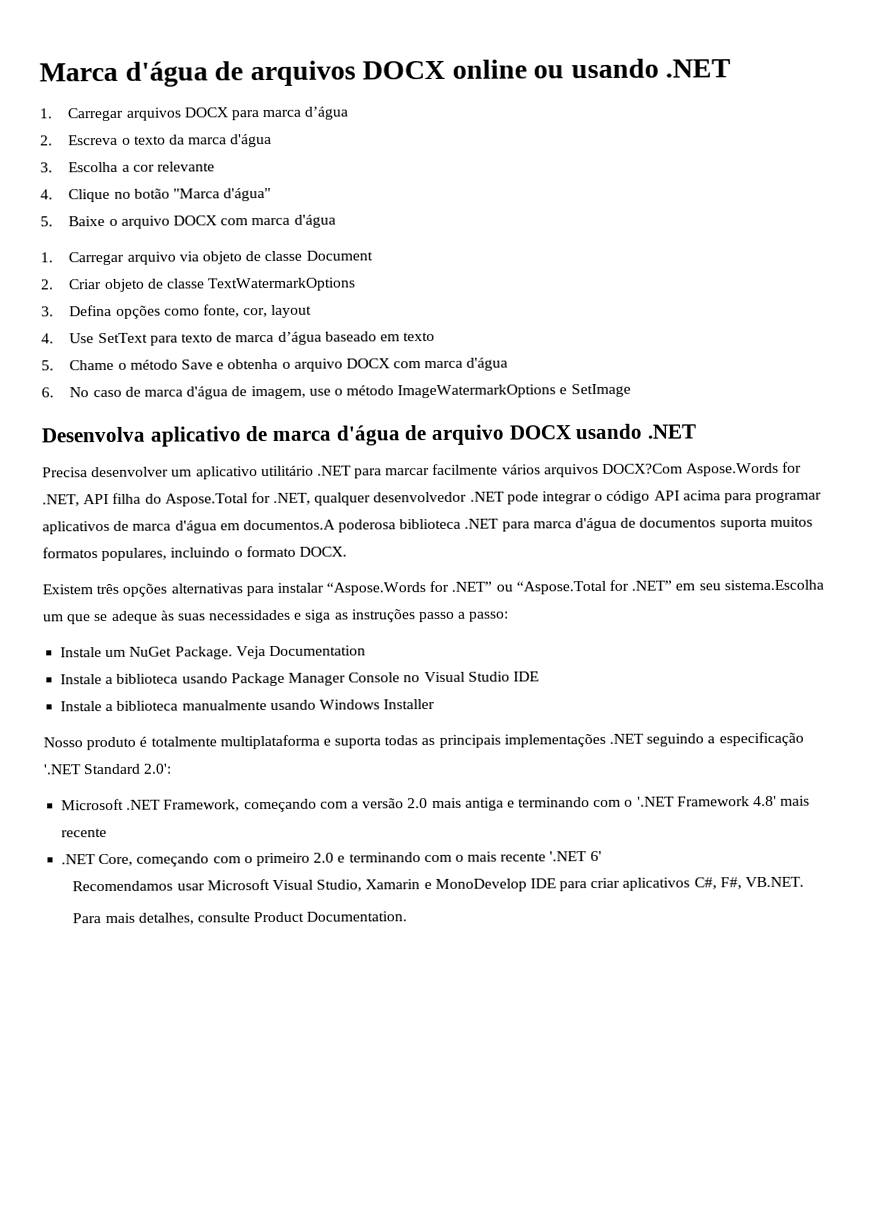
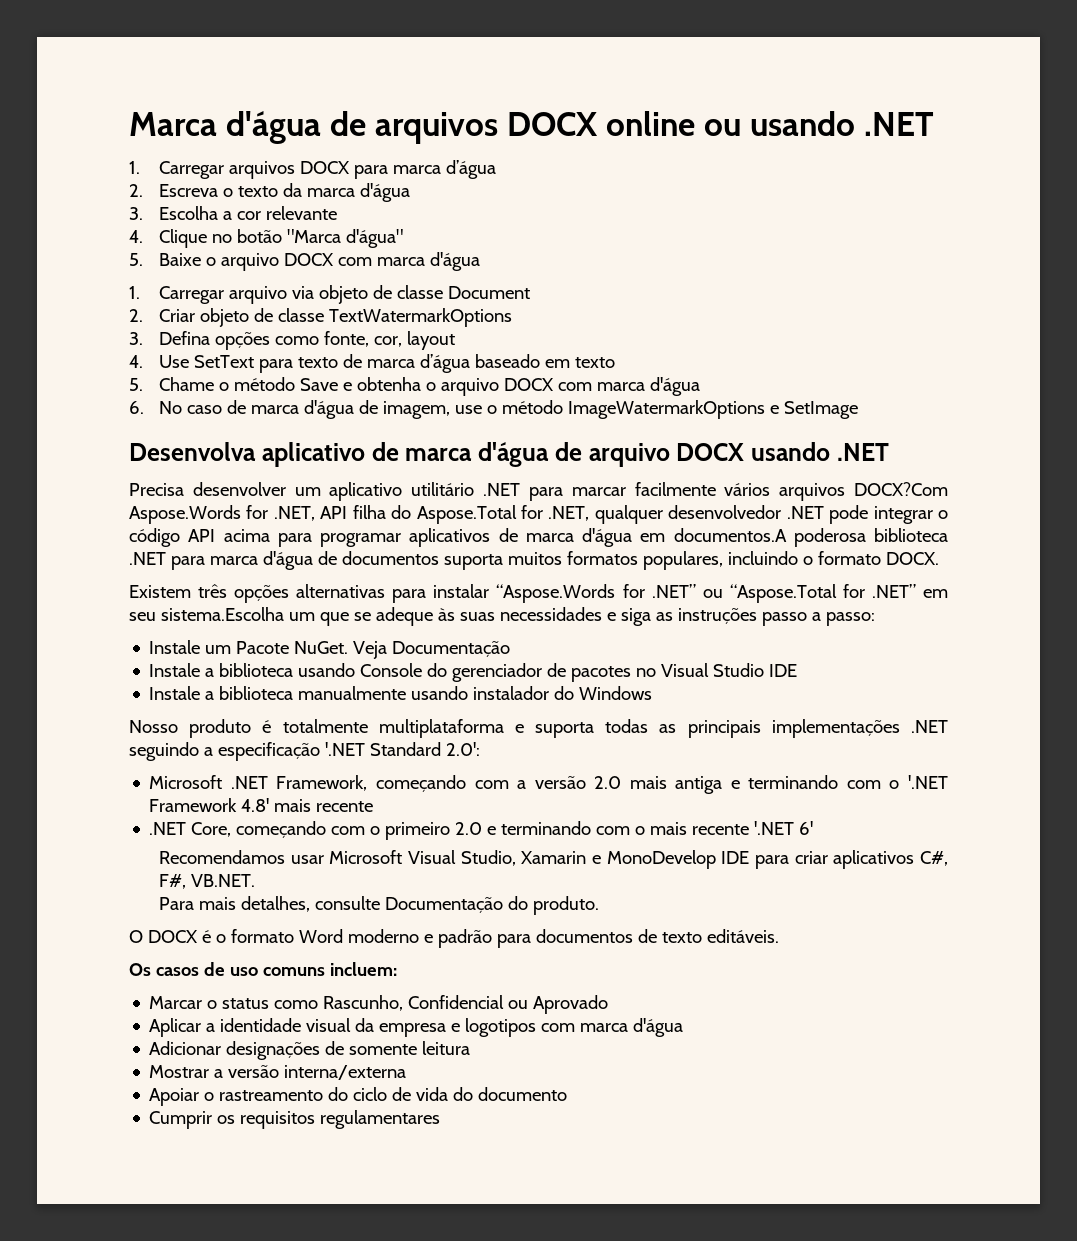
- Instale um NuGet Package. Veja Documentation
+ Instale um Pacote NuGet. Veja Documentação
- Instale a biblioteca usando Package Manager Console no Visual Studio IDE
+ Instale a biblioteca usando Console do gerenciador de pacotes no Visual Studio IDE
- Instale a biblioteca manualmente usando Windows Installer
+ Instale a biblioteca manualmente usando instalador do Windows
- Para mais detalhes, consulte Product Documentation.
+ Para mais detalhes, consulte Documentação do produto.
+ O DOCX é o formato Word moderno e padrão para documentos de texto editáveis.
+ Os casos de uso comuns incluem:
+ Marcar o status como Rascunho, Confidencial ou Aprovado
+ Aplicar a identidade visual da empresa e logotipos com marca d'água
+ Adicionar designações de somente leitura
+ Mostrar a versão interna/externa
+ Apoiar o rastreamento do ciclo de vida do documento
+ Cumprir os requisitos regulamentares

